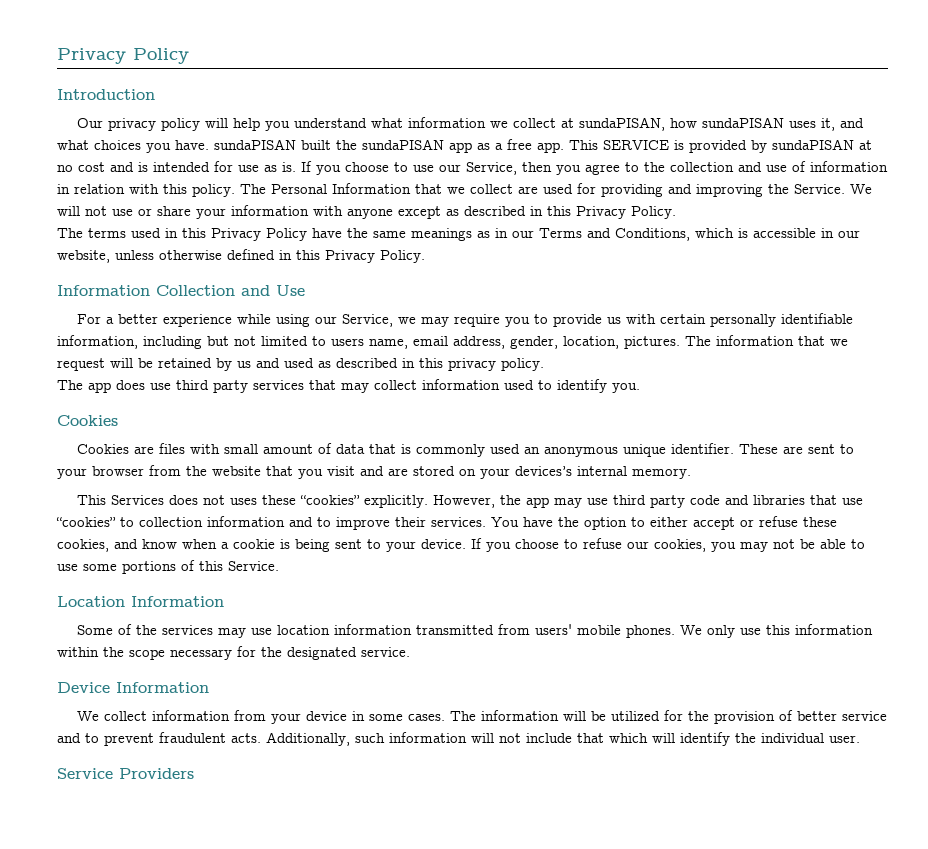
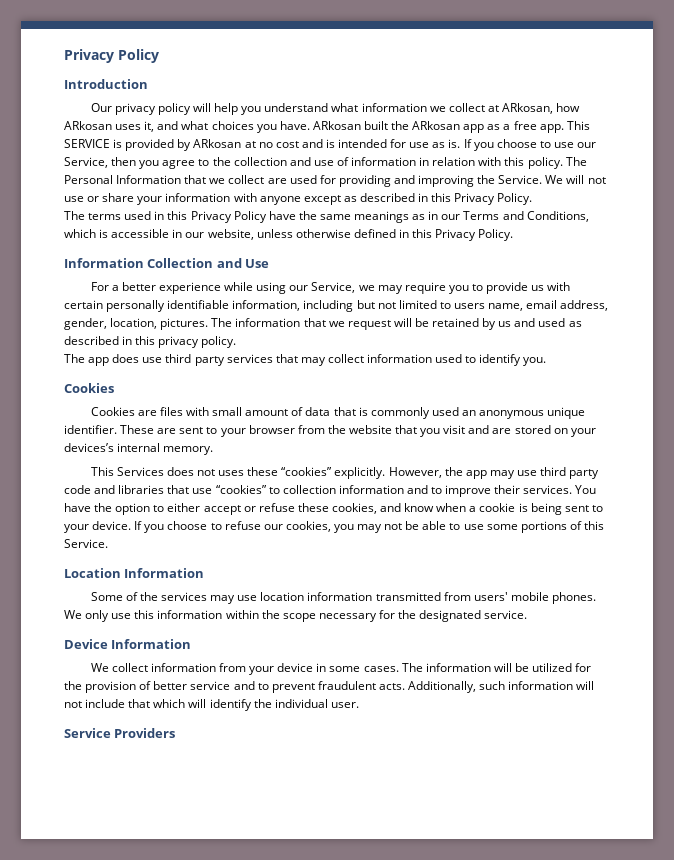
- Our privacy policy will help you understand what information we collect at sundaPISAN, how sundaPISAN uses it, and what choices you have. sundaPISAN built the sundaPISAN app as a free app.
+ Our privacy policy will help you understand what information we collect at ARkosan, how ARkosan uses it, and what choices you have. ARkosan built the ARkosan app as a free app.
- This SERVICE is provided by sundaPISAN at no cost and is intended for use as is.
+ This SERVICE is provided by ARkosan at no cost and is intended for use as is.

